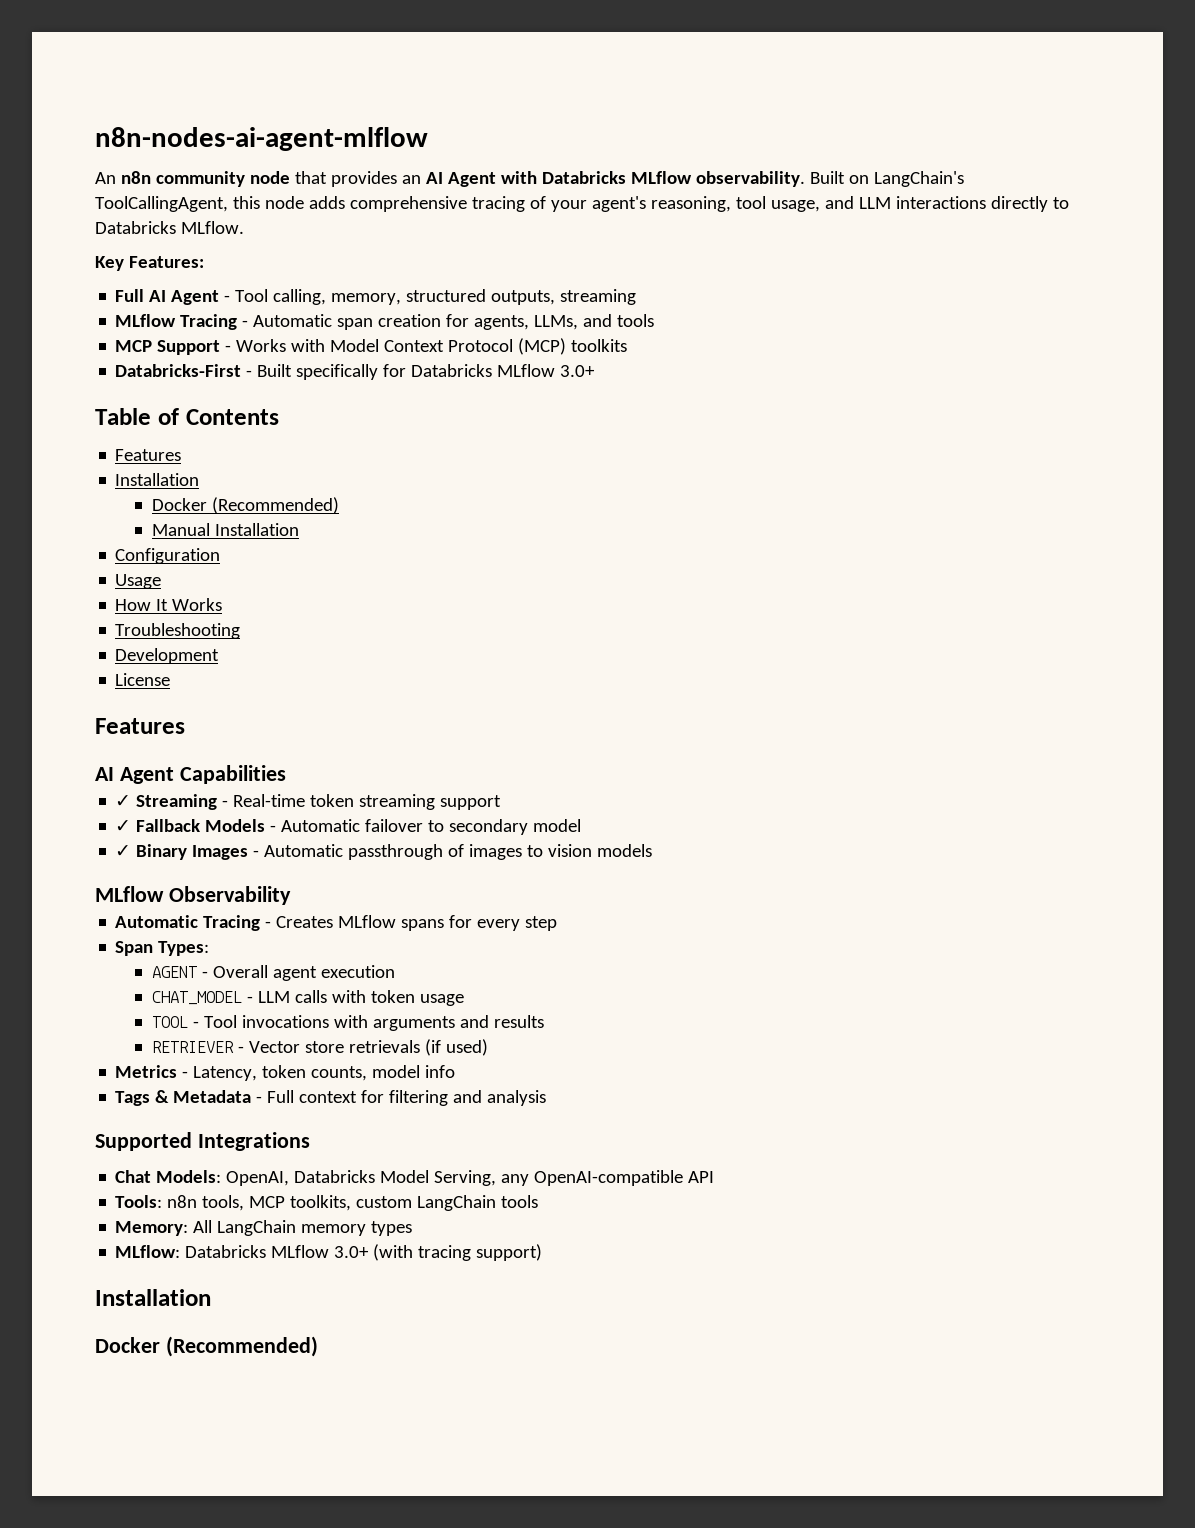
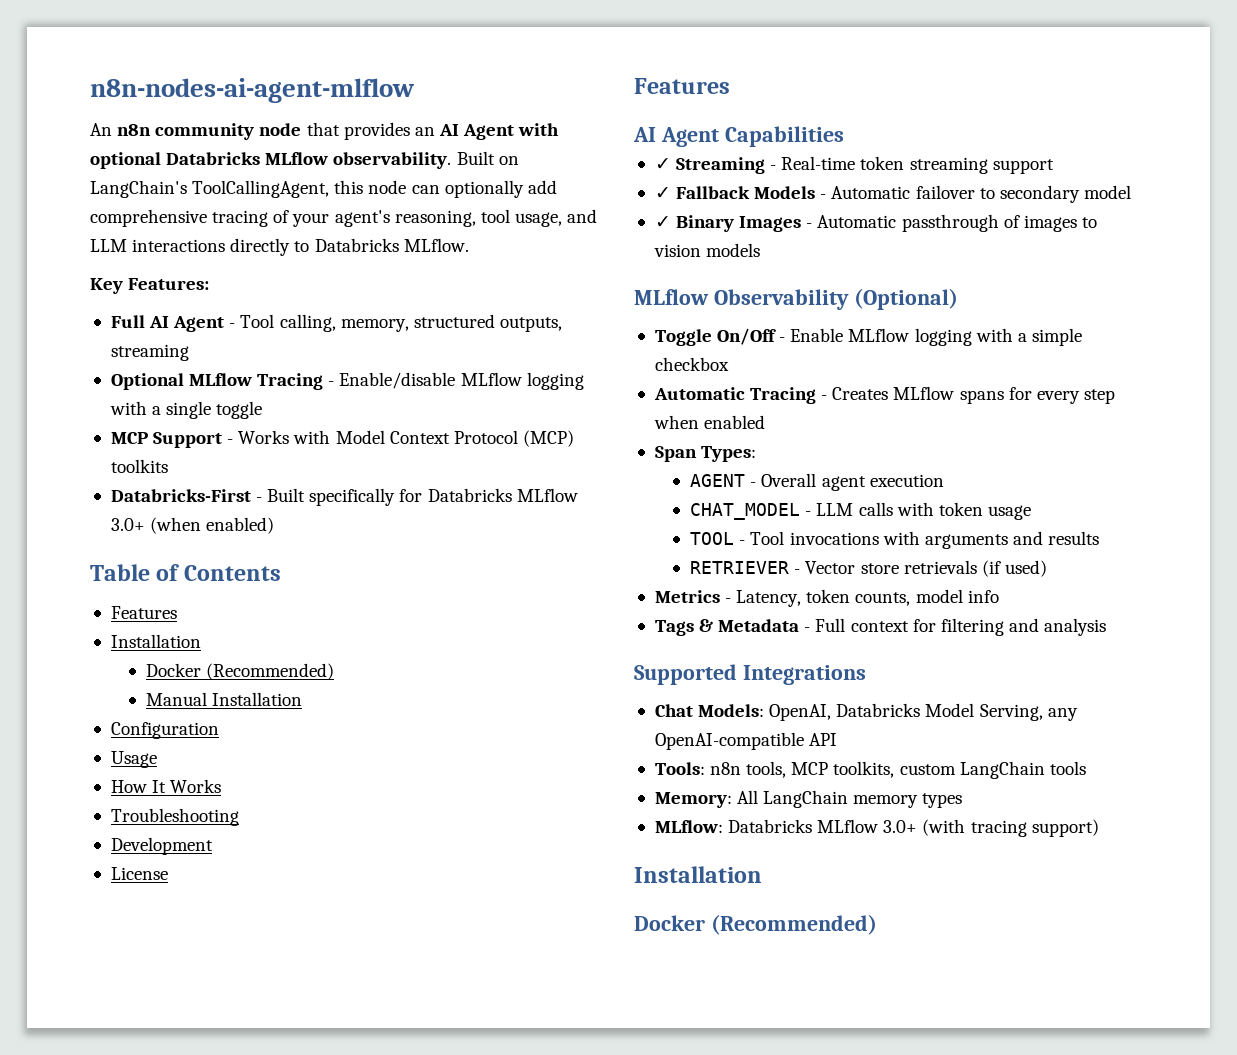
- An n8n community node that provides an AI Agent with Databricks MLflow observability.
+ An n8n community node that provides an AI Agent with optional Databricks MLflow observability.
- Built on LangChain's ToolCallingAgent, this node adds comprehensive tracing of your agent's reasoning, tool usage, and LLM interactions directly to Databricks MLflow.
+ Built on LangChain's ToolCallingAgent, this node can optionally add comprehensive tracing of your agent's reasoning, tool usage, and LLM interactions directly to Databricks MLflow.
- MLflow Tracing - Automatic span creation for agents, LLMs, and tools
+ Optional MLflow Tracing - Enable/disable MLflow logging with a single toggle
- Databricks-First - Built specifically for Databricks MLflow 3.0+
+ Databricks-First - Built specifically for Databricks MLflow 3.0+ (when enabled)
- MLflow Observability
+ MLflow Observability (Optional)
+ Toggle On/Off - Enable MLflow logging with a simple checkbox
- Automatic Tracing - Creates MLflow spans for every step
+ Automatic Tracing - Creates MLflow spans for every step when enabled

